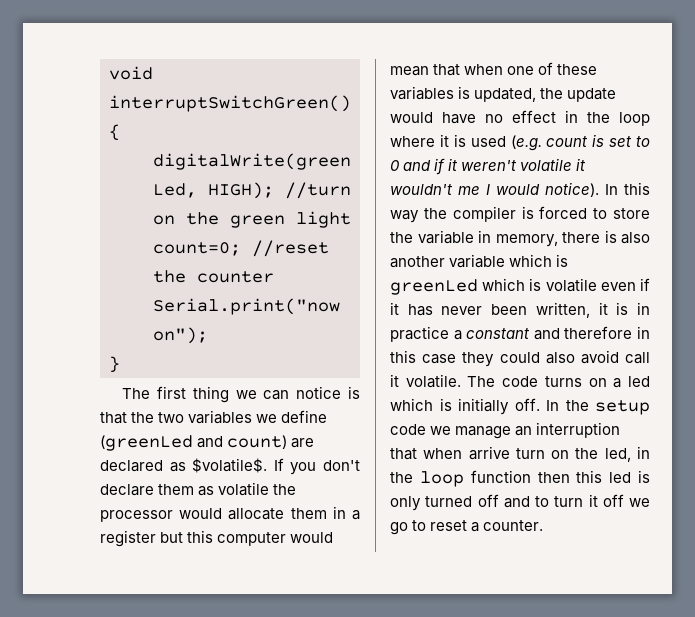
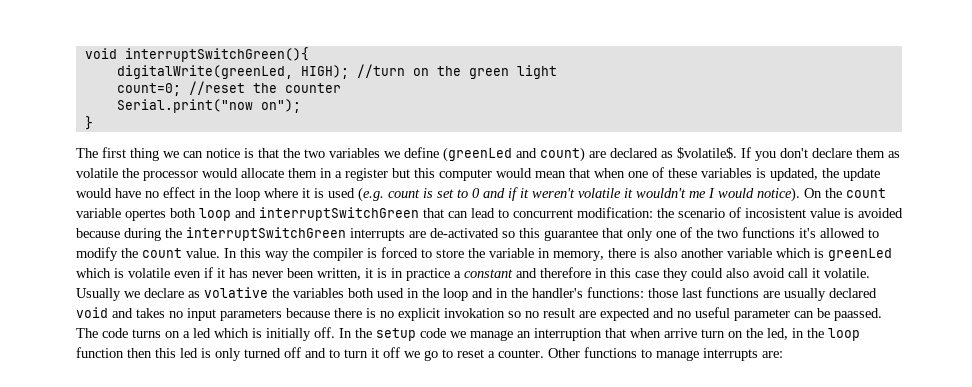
+ On the count variable opertes both loop and interruptSwitchGreen that can lead to concurrent modification: the scenario of incosistent value is avoided because during the interruptSwitchGreen interrupts are de-activated so this guarantee that only one of the two functions it's allowed to modify the count value.
+ Usually we declare as volative the variables both used in the loop and in the handler's functions: those last functions are usually declared void and takes no input parameters because there is no explicit invokation so no result are expected and no useful parameter can be paassed.
+ Other functions to manage interrupts are:

